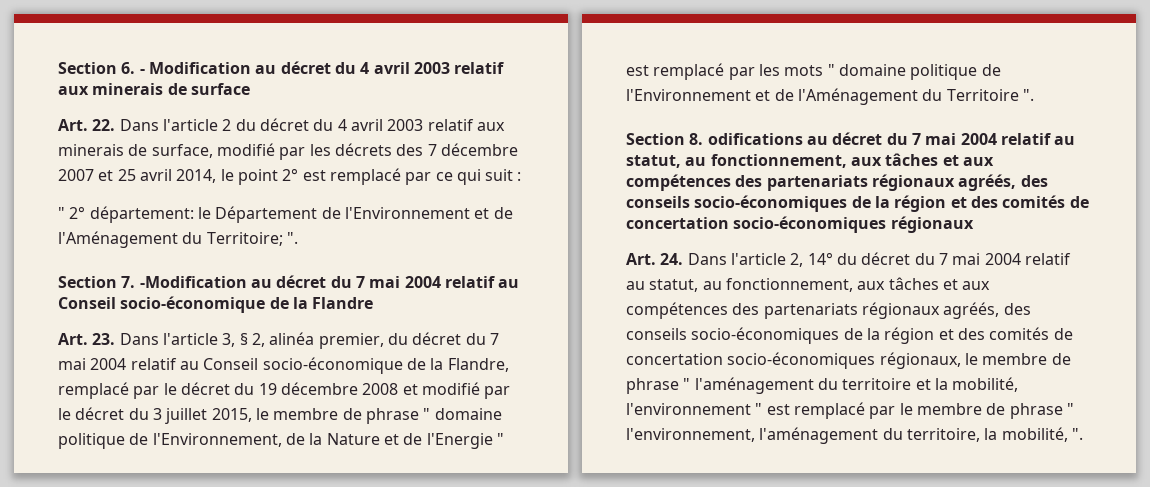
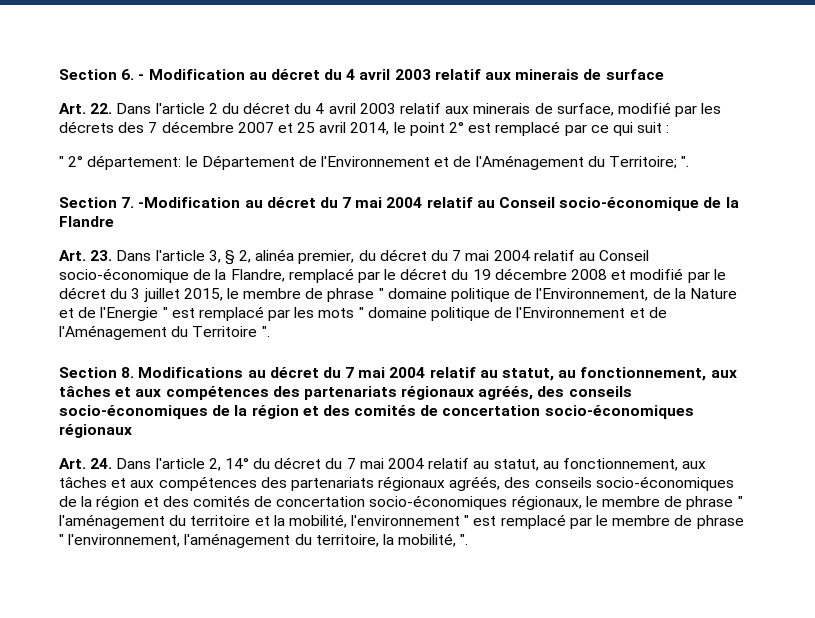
- Section 8. odifications au décret du 7 mai 2004 relatif au statut, au fonctionnement, aux tâches et aux compétences des partenariats régionaux agréés, des conseils socio-économiques de la région et des comités de concertation socio-économiques régionaux
+ Section 8. Modifications au décret du 7 mai 2004 relatif au statut, au fonctionnement, aux tâches et aux compétences des partenariats régionaux agréés, des conseils socio-économiques de la région et des comités de concertation socio-économiques régionaux

